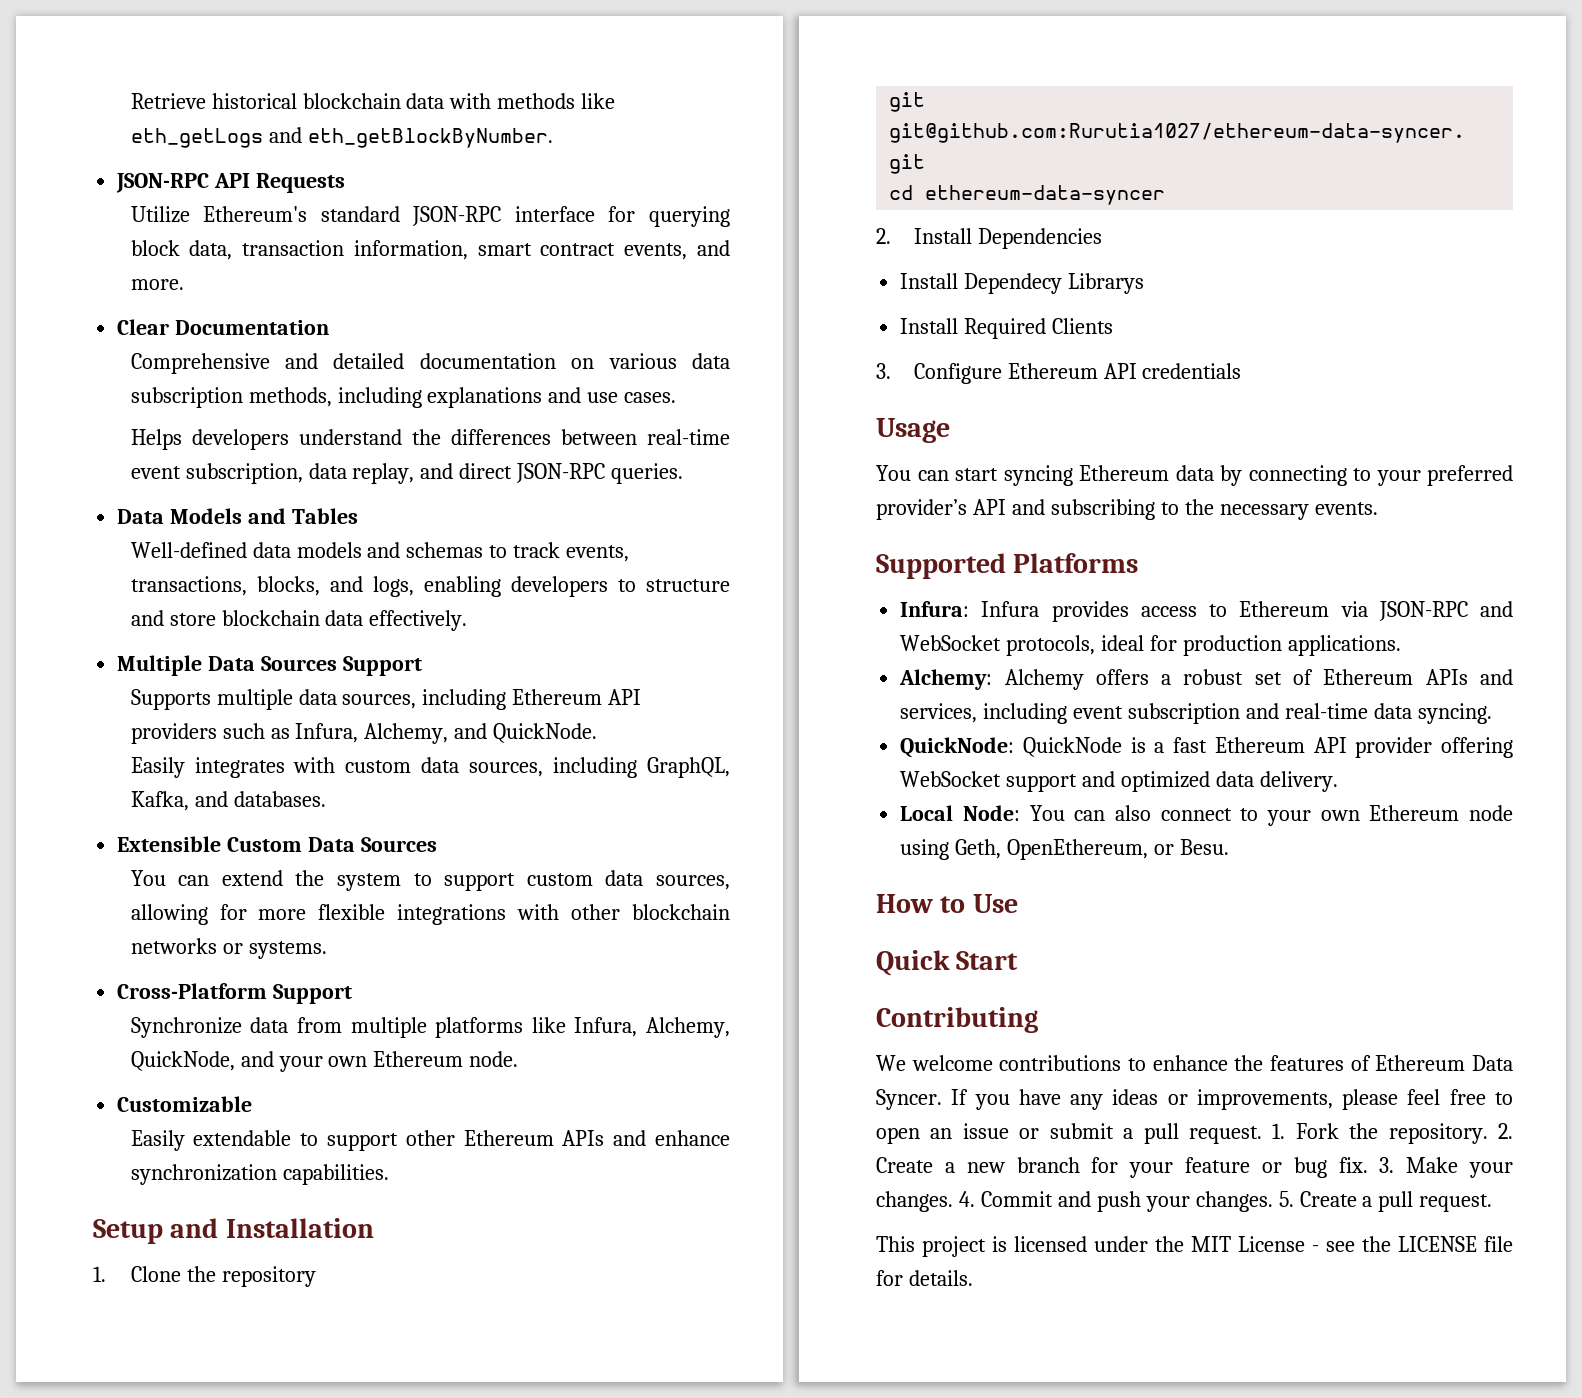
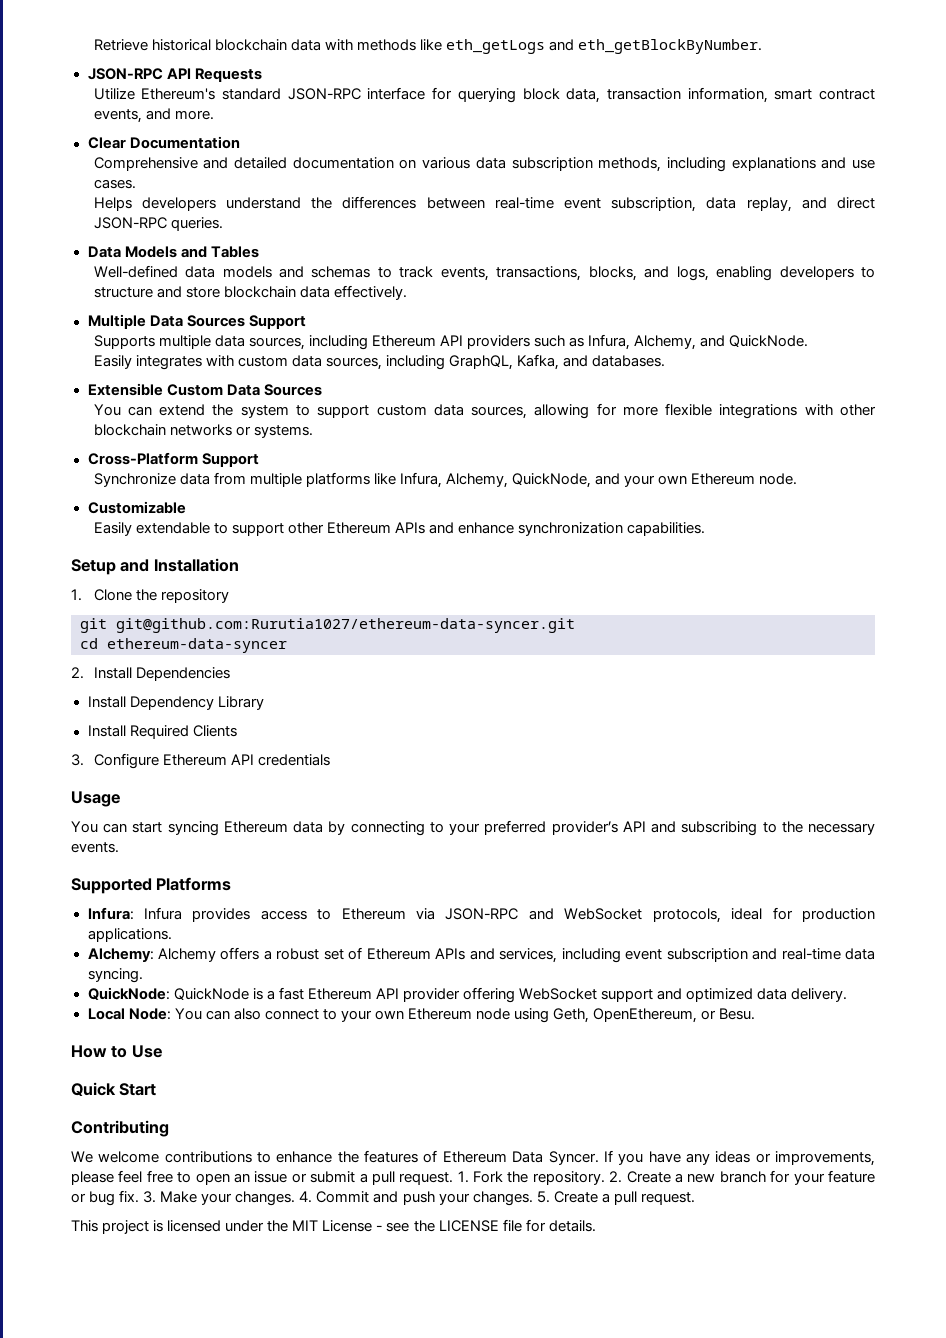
- Install Dependecy Librarys
+ Install Dependency Library

